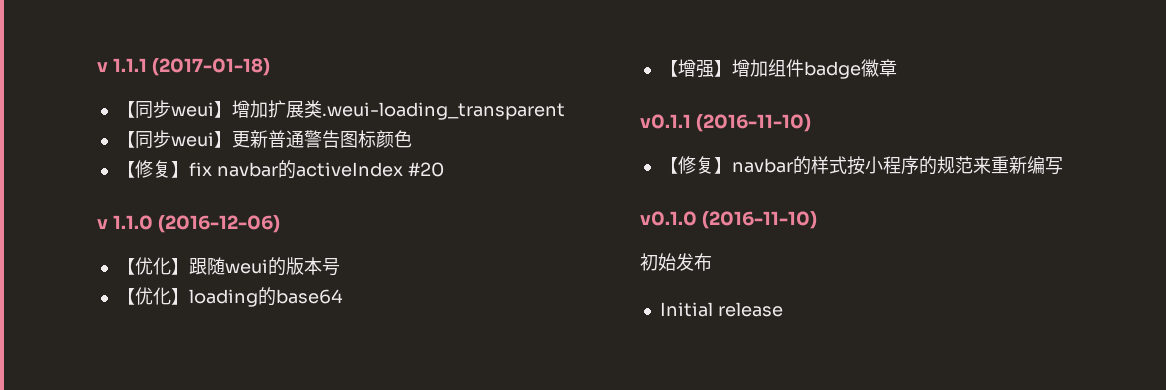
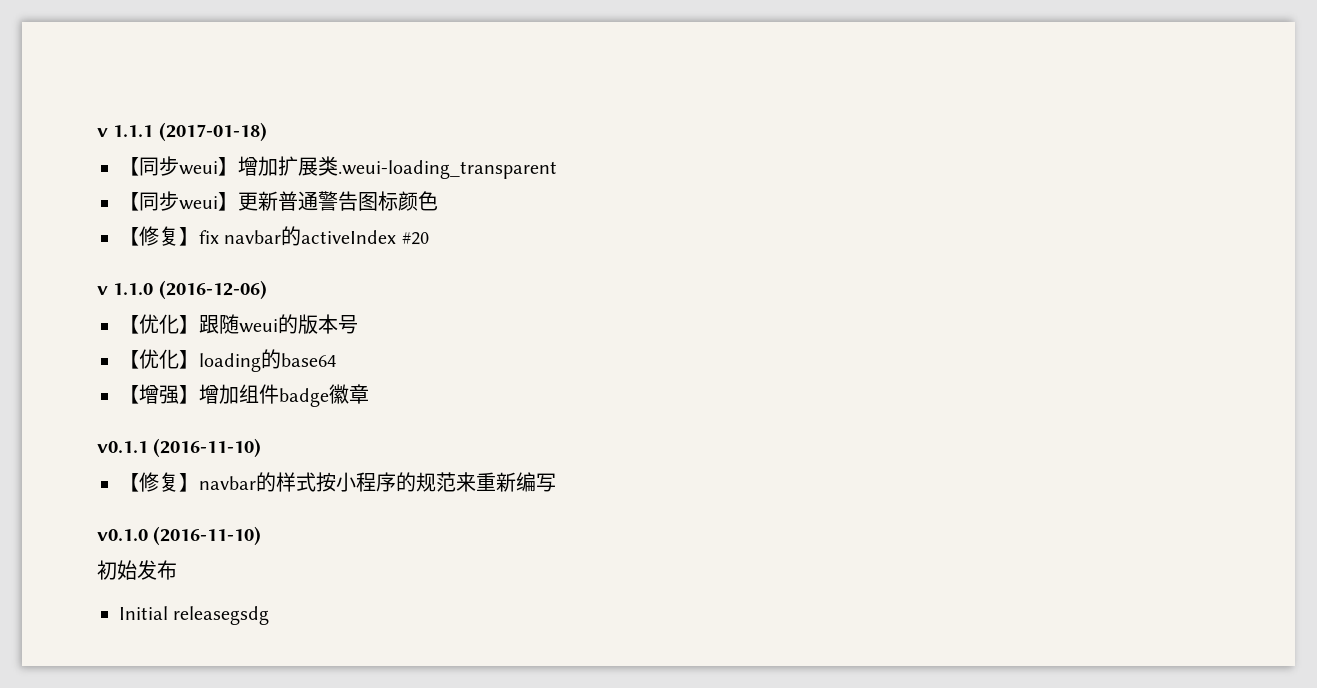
- Initial release
+ Initial releasegsdg

